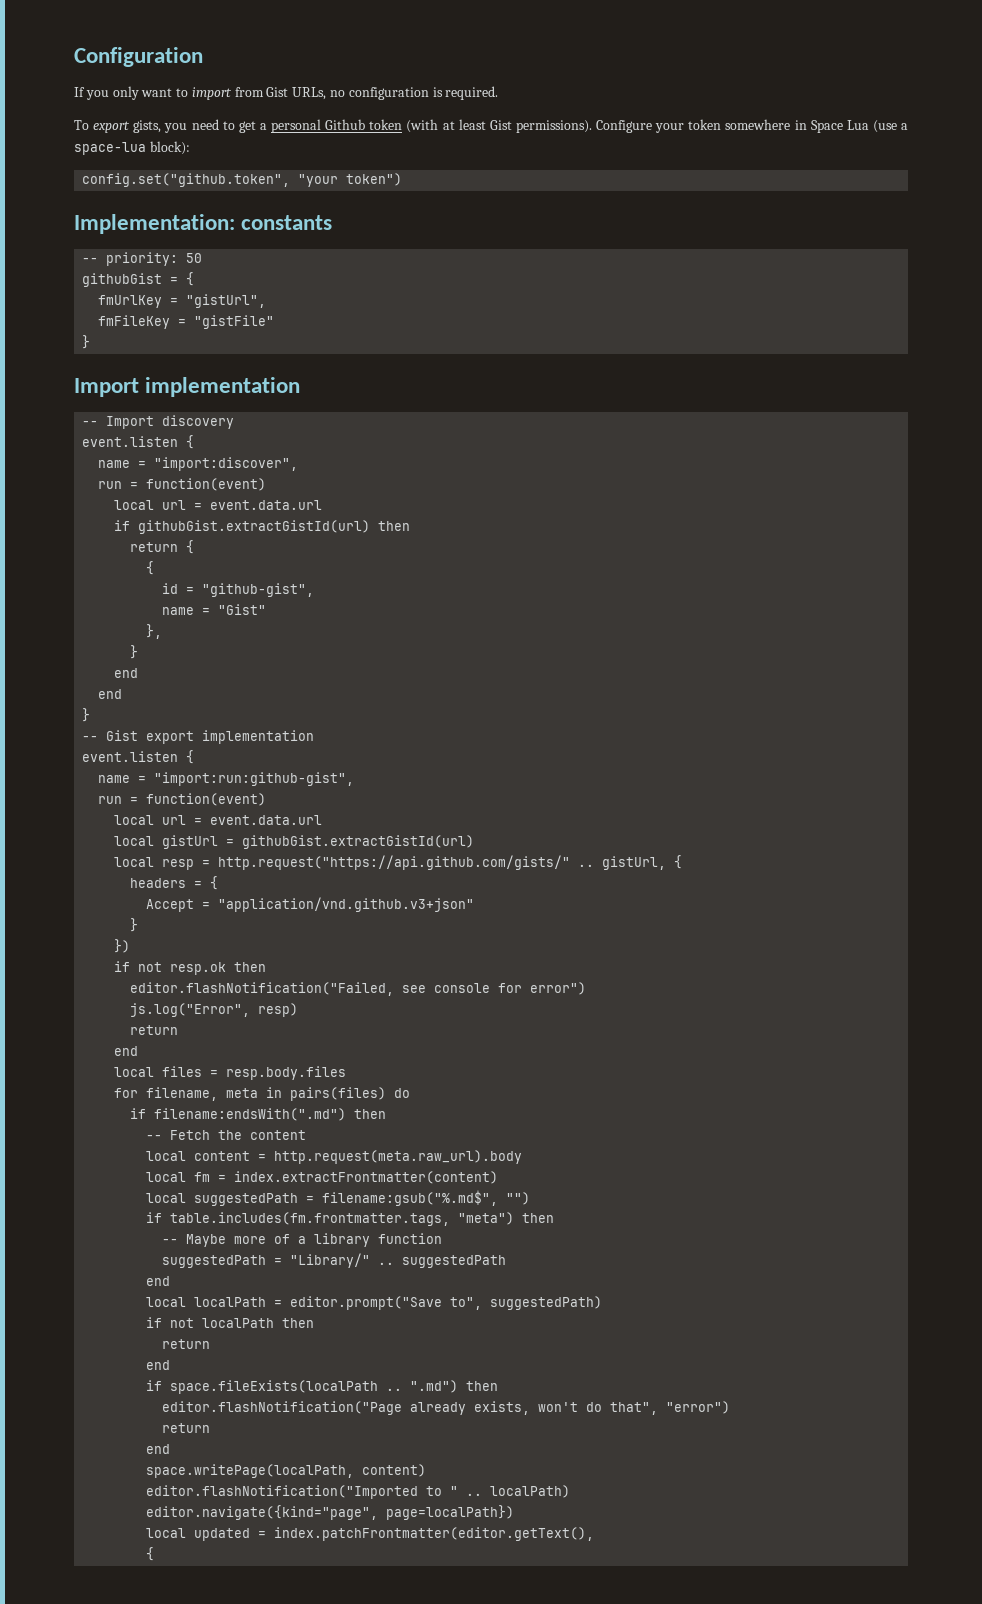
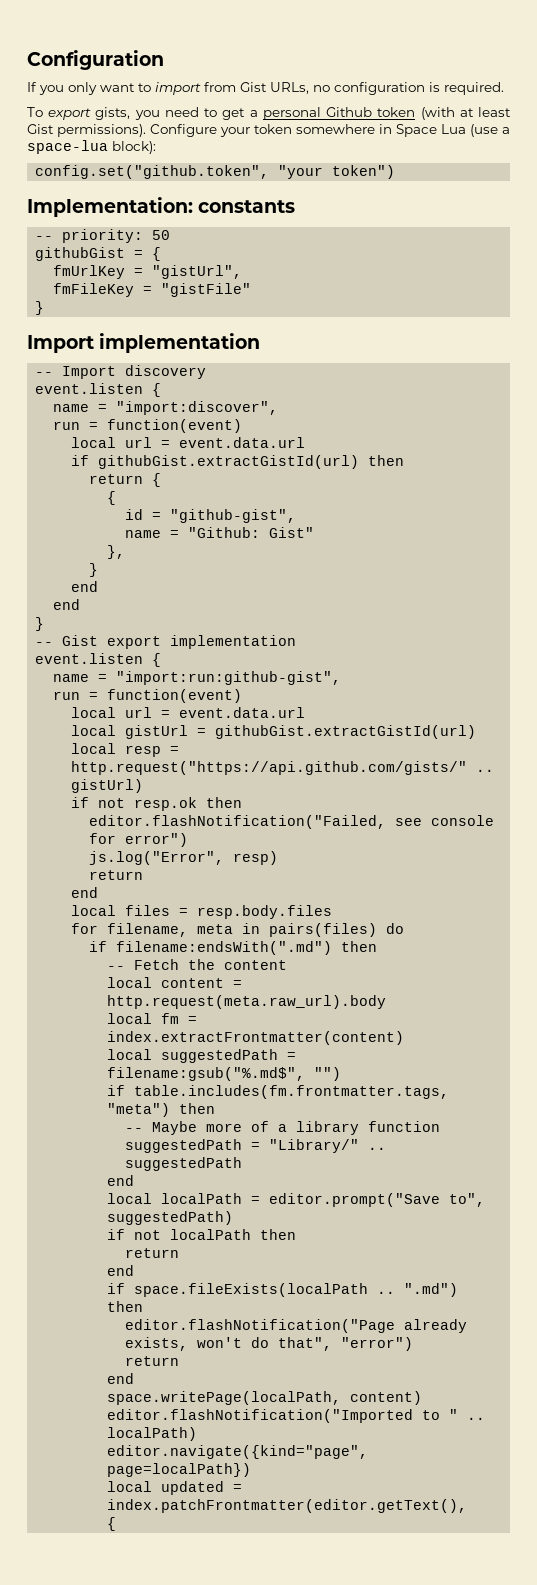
- name = "Gist"
+ name = "Github: Gist"
- local resp = http.request("https://api.github.com/gists/" .. gistUrl, {
- headers = {
- Accept = "application/vnd.github.v3+json"
- }
- })
+ local resp = http.request("https://api.github.com/gists/" .. gistUrl)

